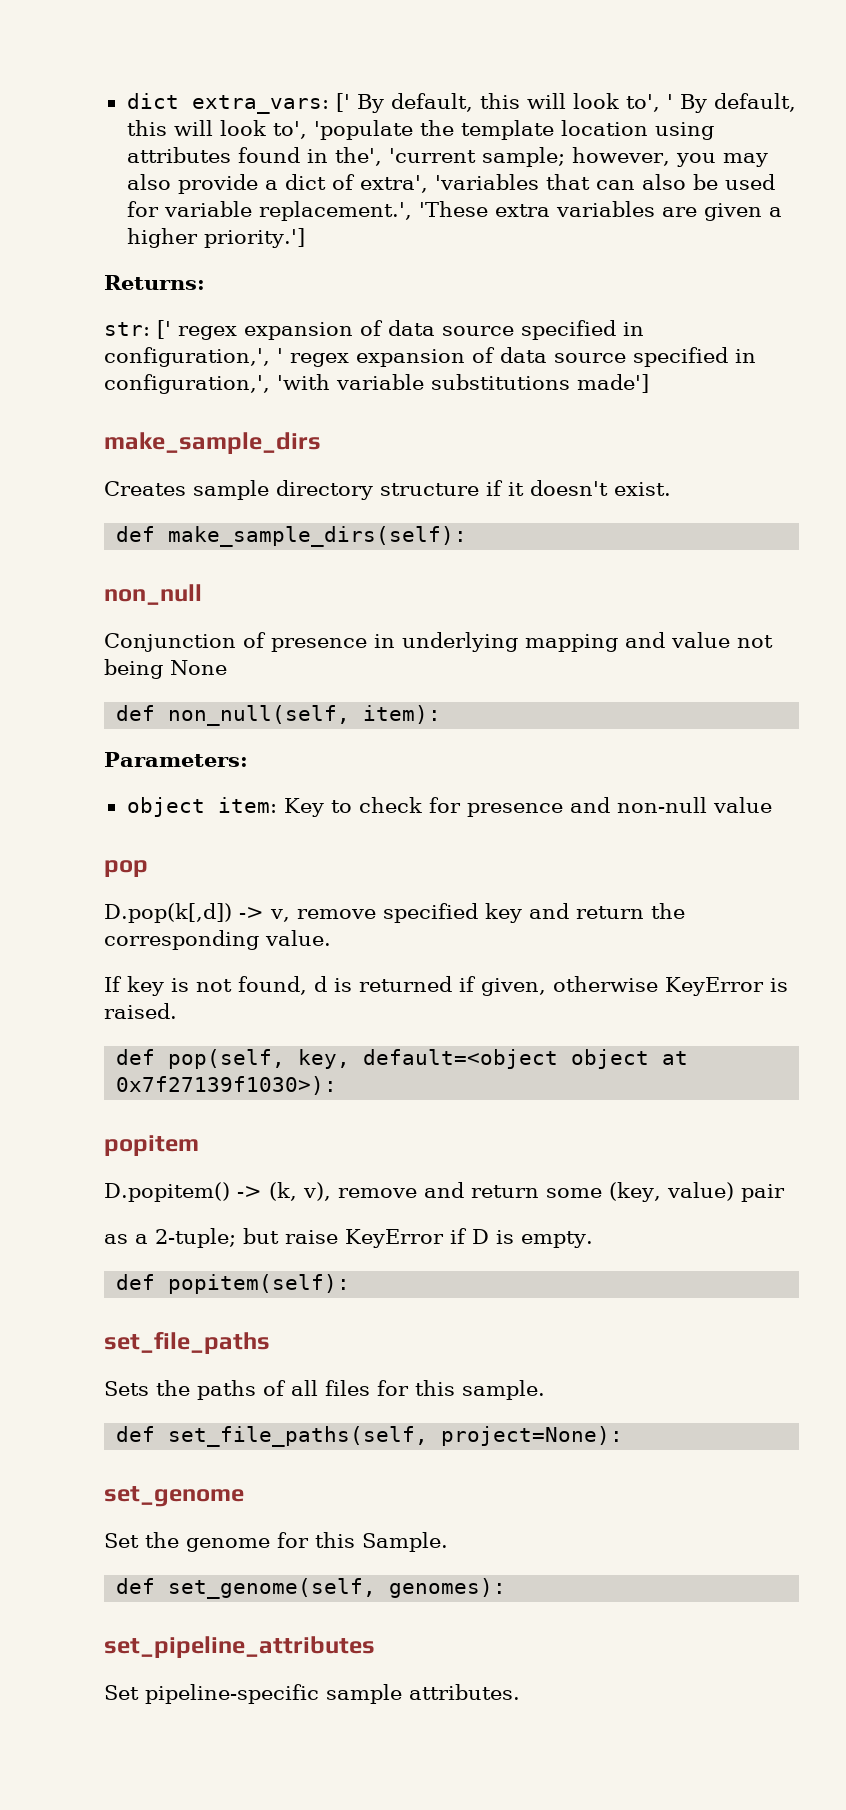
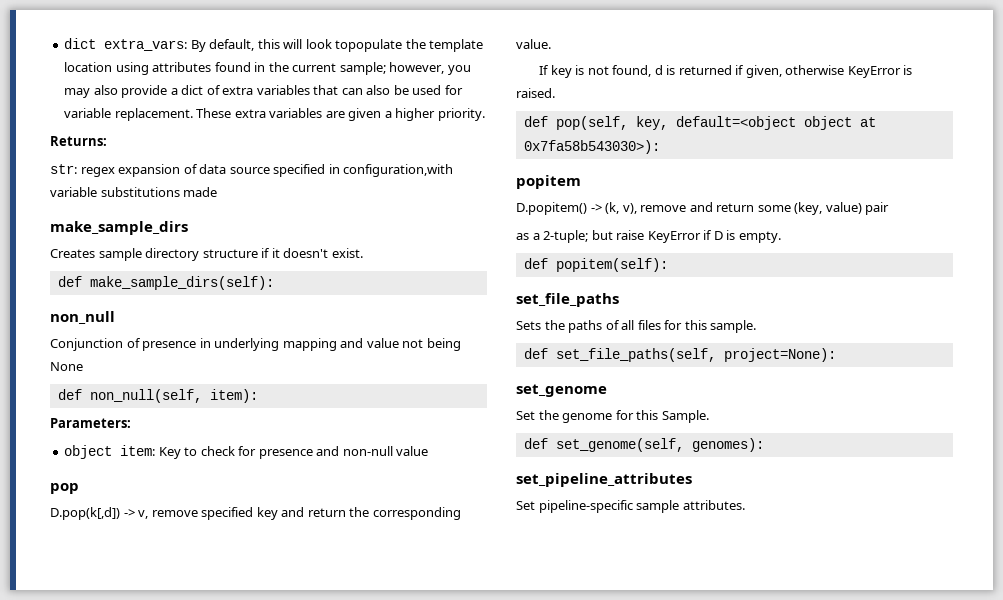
- dict extra_vars: [' By default, this will look to', ' By default, this will look to', 'populate the template location using attributes found in the', 'current sample; however, you may also provide a dict of extra', 'variables that can also be used for variable replacement.', 'These extra variables are given a higher priority.']
+ dict extra_vars: By default, this will look topopulate the template location using attributes found in the current sample; however, you may also provide a dict of extra variables that can also be used for variable replacement. These extra variables are given a higher priority.
- str: [' regex expansion of data source specified in configuration,', ' regex expansion of data source specified in configuration,', 'with variable substitutions made']
+ str: regex expansion of data source specified in configuration,with variable substitutions made
- def pop(self, key, default=<object object at 0x7f27139f1030>):
+ def pop(self, key, default=<object object at 0x7fa58b543030>):

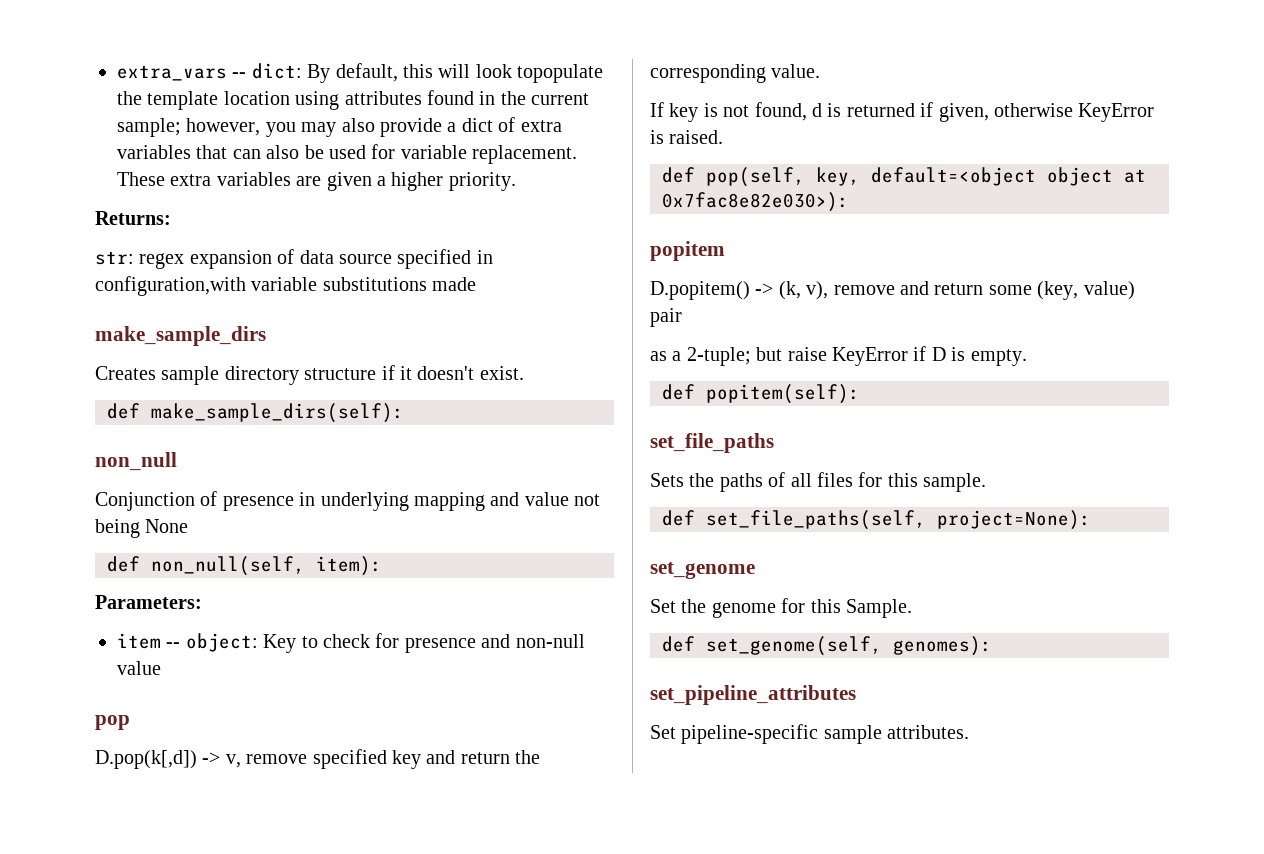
- dict extra_vars: By default, this will look topopulate the template location using attributes found in the current sample; however, you may also provide a dict of extra variables that can also be used for variable replacement.
+ extra_vars -- dict: By default, this will look topopulate the template location using attributes found in the current sample; however, you may also provide a dict of extra variables that can also be used for variable replacement.
- object item: Key to check for presence and non-null value
+ item -- object: Key to check for presence and non-null value
- def pop(self, key, default=<object object at 0x7fa58b543030>):
+ def pop(self, key, default=<object object at 0x7fac8e82e030>):

